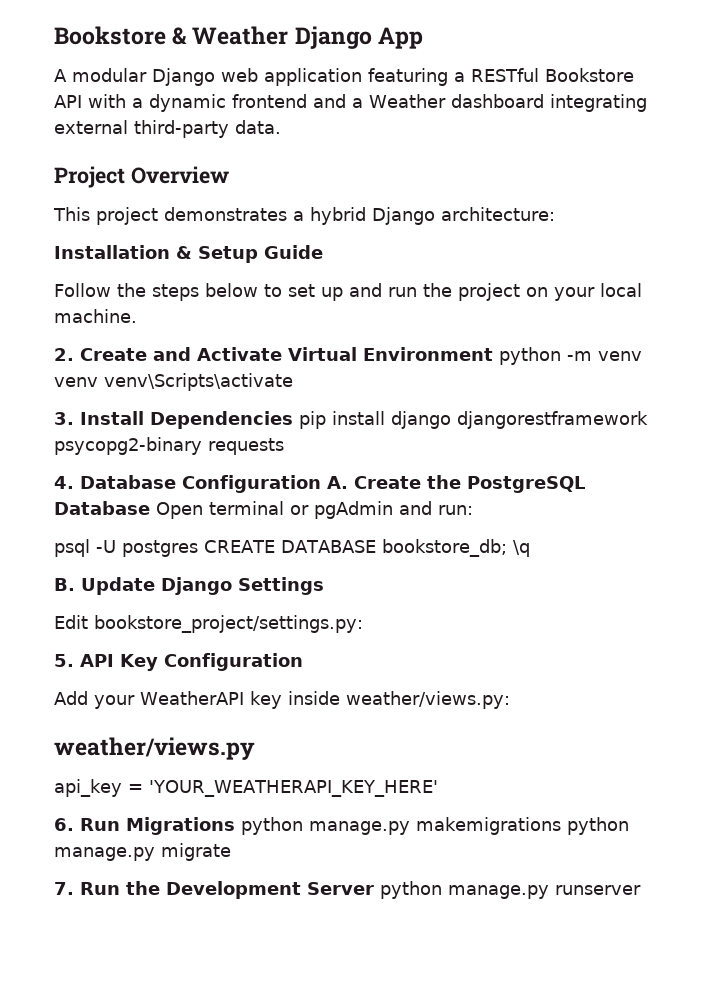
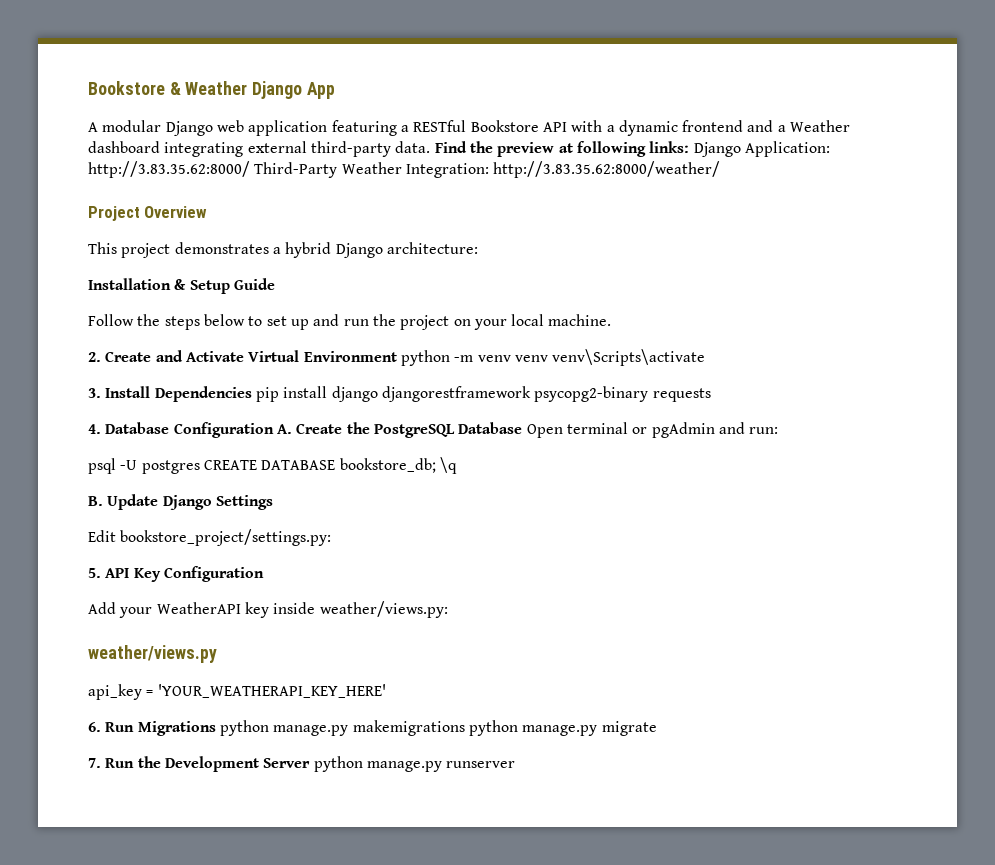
+ Find the preview at following links: Django Application: http://3.83.35.62:8000/ Third-Party Weather Integration: http://3.83.35.62:8000/weather/

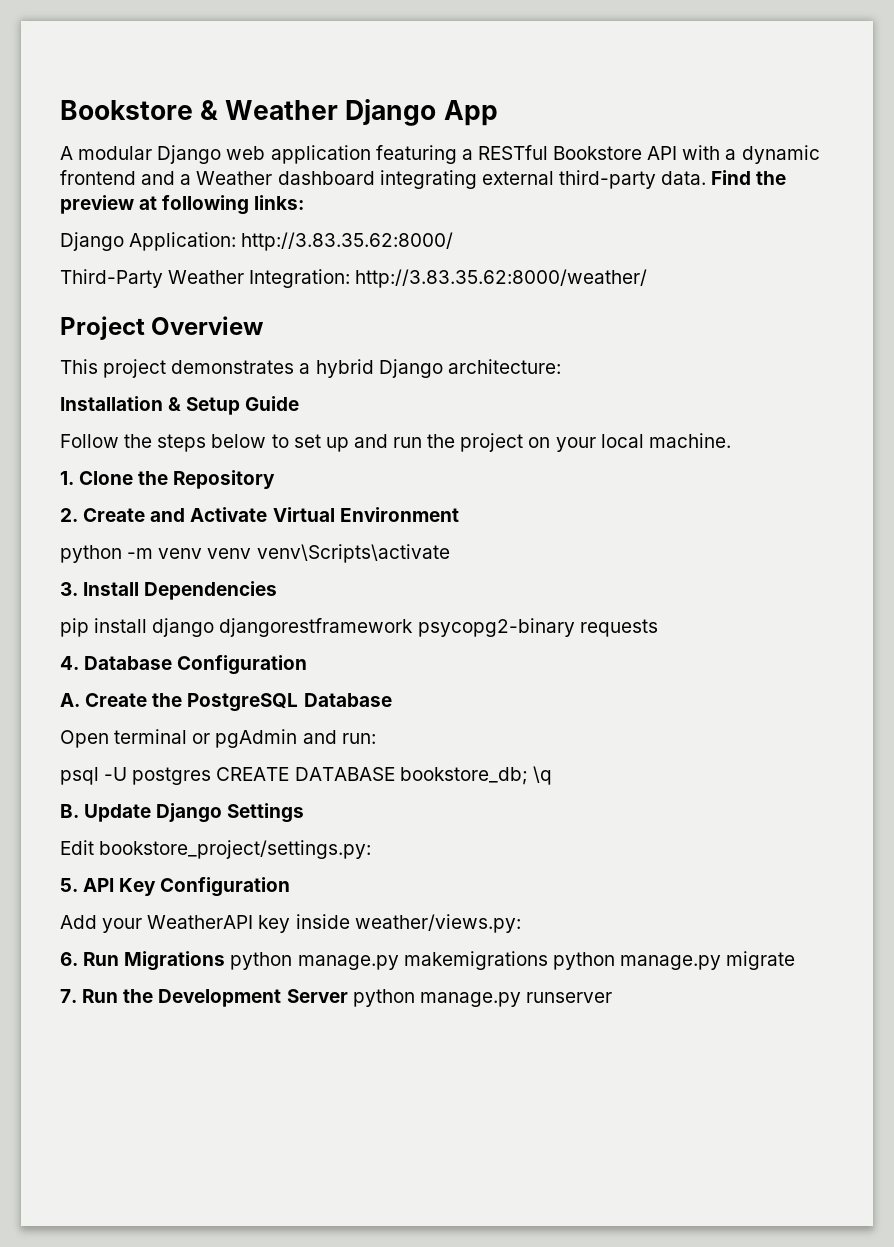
- Find the preview at following links: Django Application: http://3.83.35.62:8000/ Third-Party Weather Integration: http://3.83.35.62:8000/weather/
+ Find the preview at following links:
+ Django Application: http://3.83.35.62:8000/
+ Third-Party Weather Integration: http://3.83.35.62:8000/weather/
+ 1. Clone the Repository
- 2. Create and Activate Virtual Environment python -m venv venv venv\Scripts\activate
+ 2. Create and Activate Virtual Environment
+ python -m venv venv venv\Scripts\activate
- 3. Install Dependencies pip install django djangorestframework psycopg2-binary requests
+ 3. Install Dependencies
+ pip install django djangorestframework psycopg2-binary requests
- 4. Database Configuration A. Create the PostgreSQL Database Open terminal or pgAdmin and run:
+ 4. Database Configuration
+ A. Create the PostgreSQL Database
+ Open terminal or pgAdmin and run:
- weather/views.py
- api_key = 'YOUR_WEATHERAPI_KEY_HERE'

